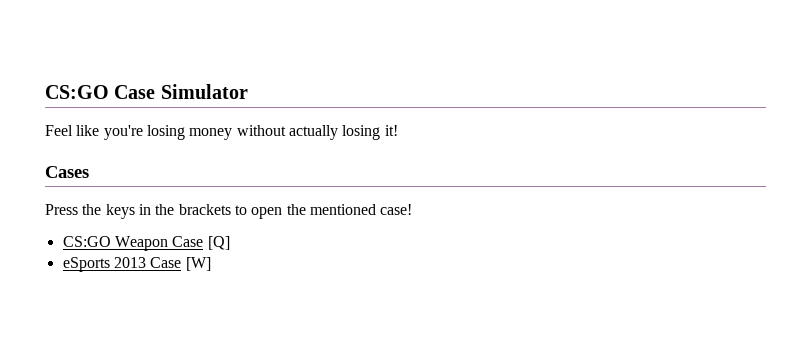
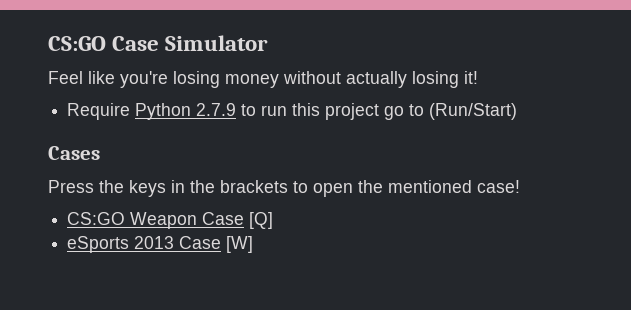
+ Require Python 2.7.9 to run this project go to (Run/Start)

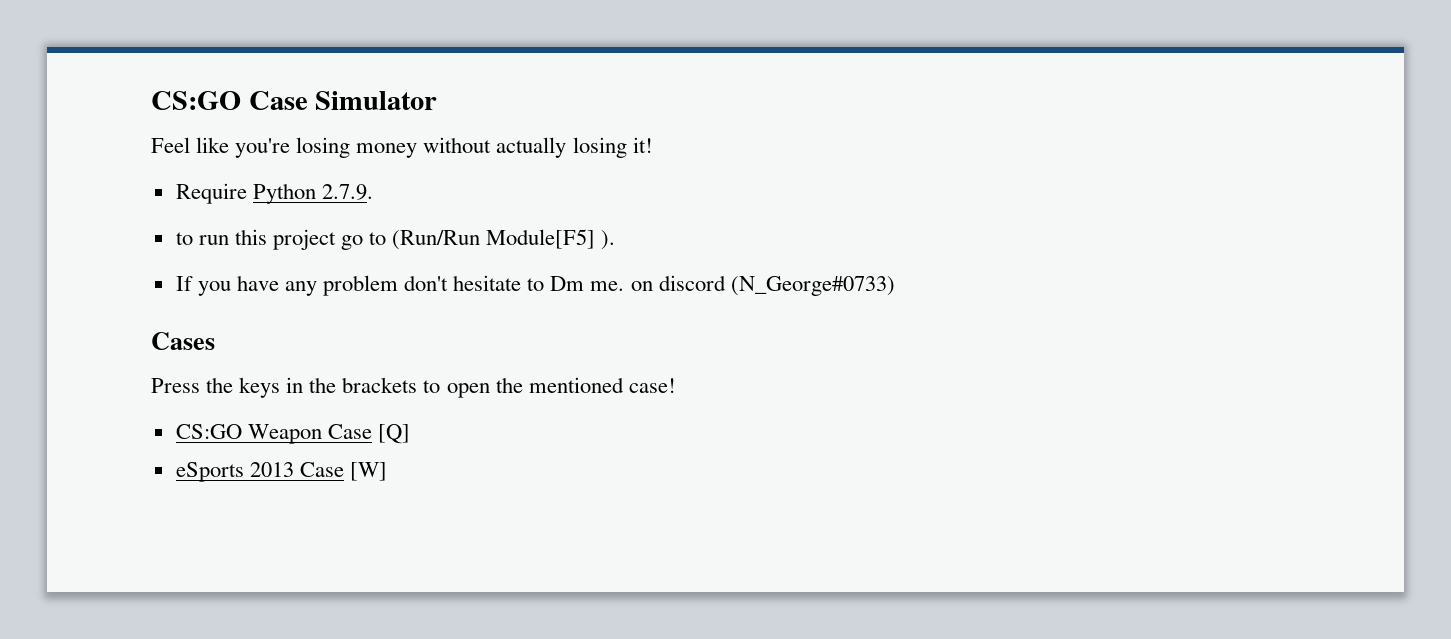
- Require Python 2.7.9 to run this project go to (Run/Start)
+ Require Python 2.7.9.
+ to run this project go to (Run/Run Module[F5] ).
+ If you have any problem don't hesitate to Dm me. on discord (N_George#0733)

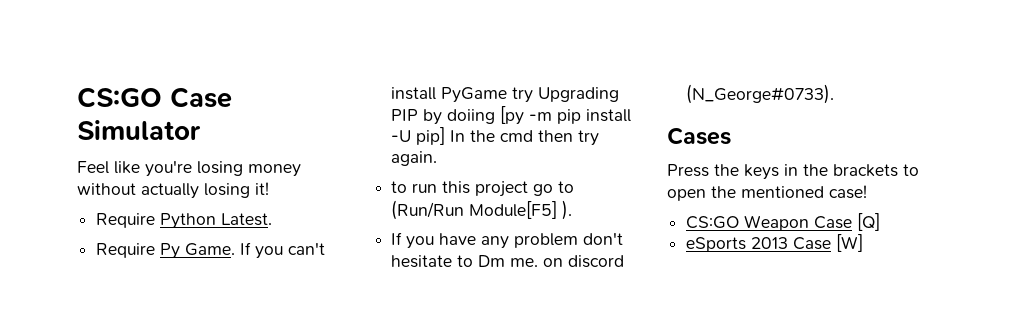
- Require Python 2.7.9.
+ Require Python Latest.
+ Require Py Game. If you can't install PyGame try Upgrading PIP by doiing [py -m pip install -U pip] In the cmd then try again.
- If you have any problem don't hesitate to Dm me. on discord (N_George#0733)
+ If you have any problem don't hesitate to Dm me. on discord (N_George#0733).

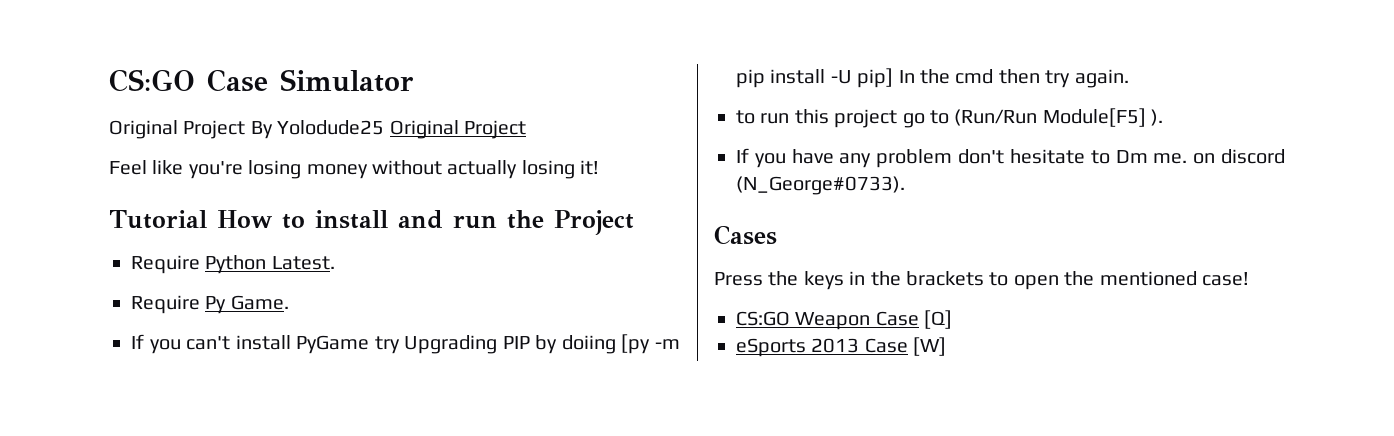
+ Original Project By Yolodude25 Original Project
+ Tutorial How to install and run the Project
- Require Py Game. If you can't install PyGame try Upgrading PIP by doiing [py -m pip install -U pip] In the cmd then try again.
+ Require Py Game.
+ If you can't install PyGame try Upgrading PIP by doiing [py -m pip install -U pip] In the cmd then try again.

